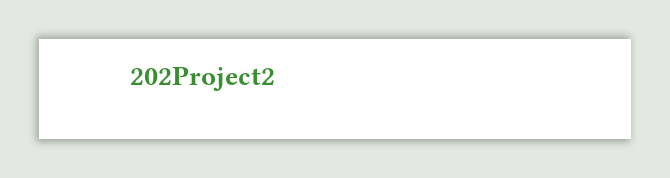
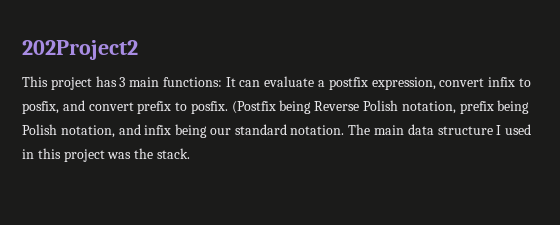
+ This project has 3 main functions: It can evaluate a postfix expression, convert infix to posfix, and convert prefix to posfix. (Postfix being Reverse Polish notation, prefix being Polish notation, and infix being our standard notation. The main data structure I used in this project was the stack.

